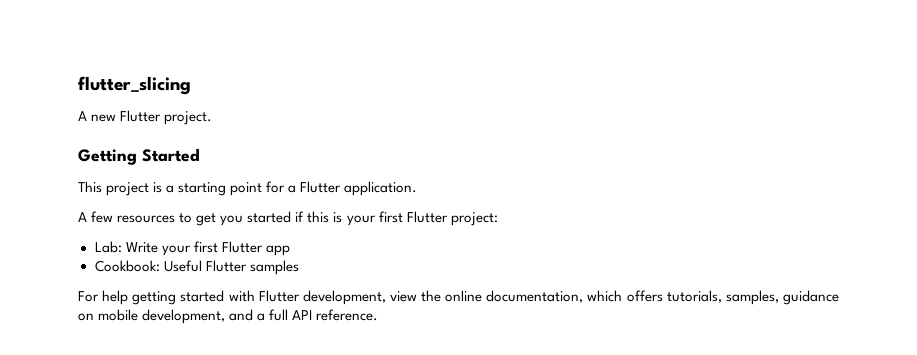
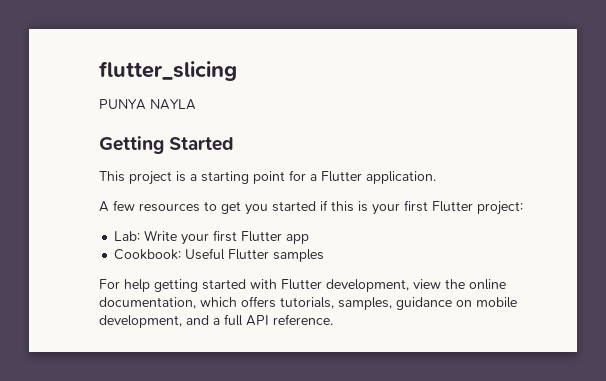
- A new Flutter project.
+ PUNYA NAYLA

